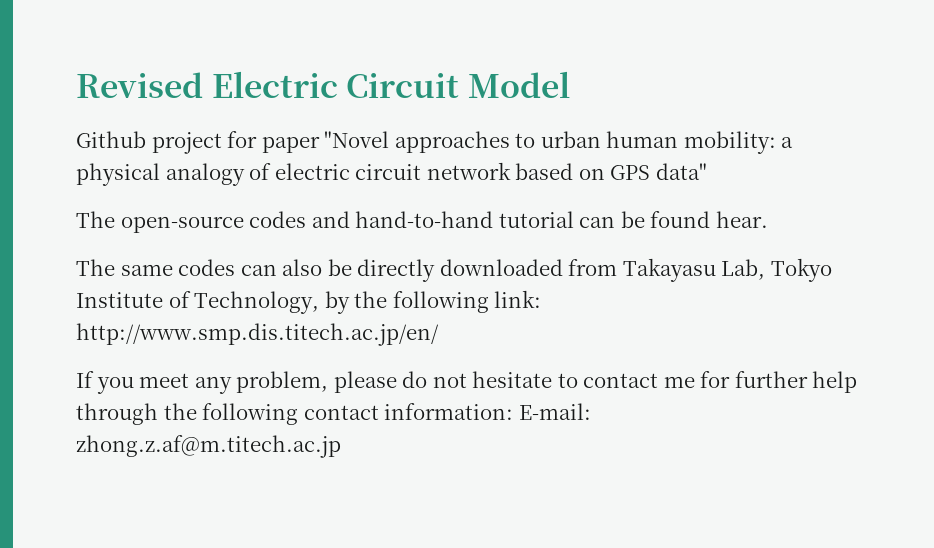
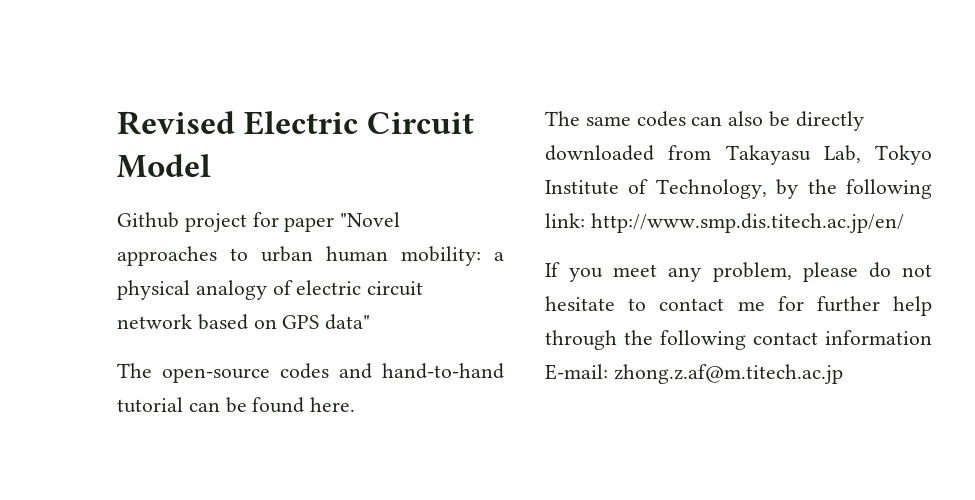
- The open-source codes and hand-to-hand tutorial can be found hear.
+ The open-source codes and hand-to-hand tutorial can be found here.
- If you meet any problem, please do not hesitate to contact me for further help through the following contact information: E-mail: zhong.z.af@m.titech.ac.jp
+ If you meet any problem, please do not hesitate to contact me for further help through the following contact information E-mail: zhong.z.af@m.titech.ac.jp

